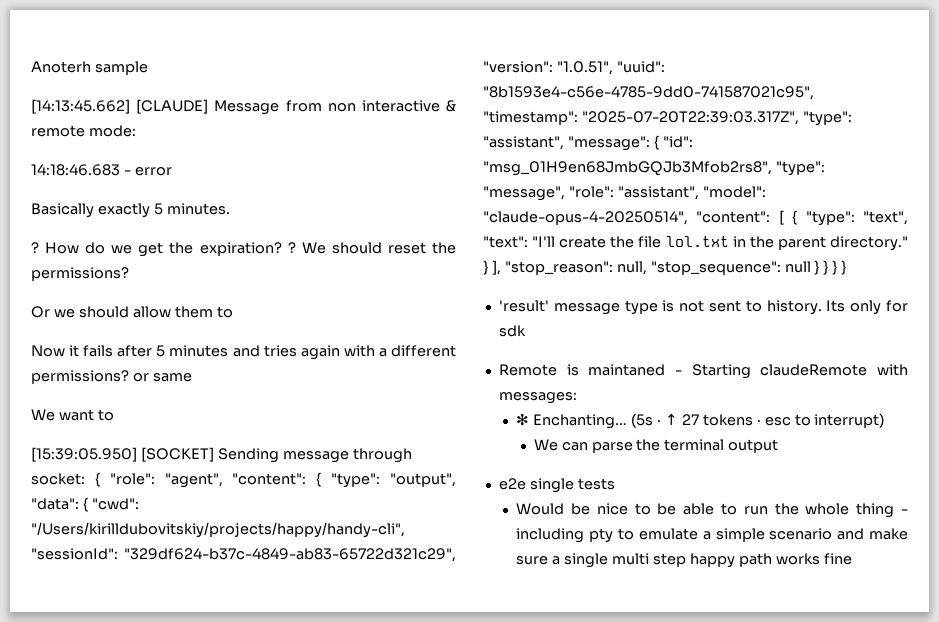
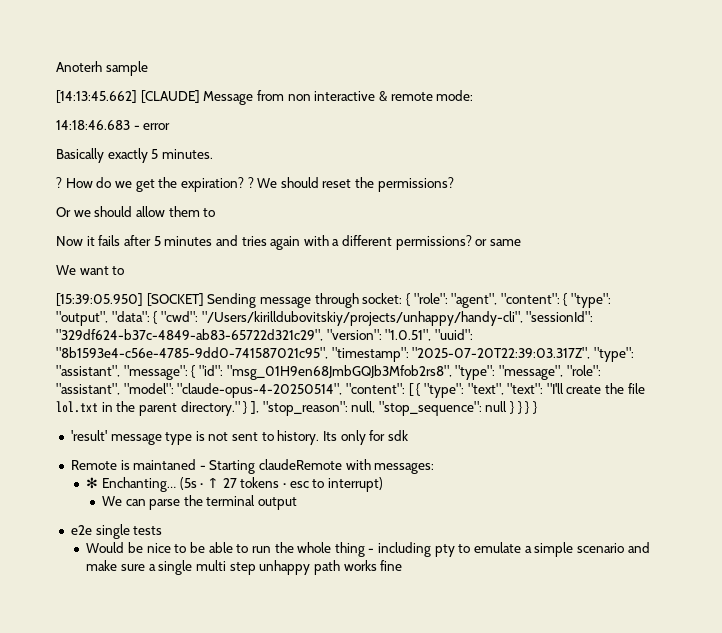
- [15:39:05.950] [SOCKET] Sending message through socket: { "role": "agent", "content": { "type": "output", "data": { "cwd": "/Users/kirilldubovitskiy/projects/happy/handy-cli", "sessionId": "329df624-b37c-4849-ab83-65722d321c29", "version": "1.0.51", "uuid": "8b1593e4-c56e-4785-9dd0-741587021c95", "timestamp": "2025-07-20T22:39:03.317Z", "type": "assistant", "message": { "id": "msg_01H9en68JmbGQJb3Mfob2rs8", "type": "message", "role": "assistant", "model": "claude-opus-4-20250514", "content": [ { "type": "text", "text": "I'll create the file lol.txt in the parent directory."
+ [15:39:05.950] [SOCKET] Sending message through socket: { "role": "agent", "content": { "type": "output", "data": { "cwd": "/Users/kirilldubovitskiy/projects/unhappy/handy-cli", "sessionId": "329df624-b37c-4849-ab83-65722d321c29", "version": "1.0.51", "uuid": "8b1593e4-c56e-4785-9dd0-741587021c95", "timestamp": "2025-07-20T22:39:03.317Z", "type": "assistant", "message": { "id": "msg_01H9en68JmbGQJb3Mfob2rs8", "type": "message", "role": "assistant", "model": "claude-opus-4-20250514", "content": [ { "type": "text", "text": "I'll create the file lol.txt in the parent directory."
- Would be nice to be able to run the whole thing - including pty to emulate a simple scenario and make sure a single multi step happy path works fine
+ Would be nice to be able to run the whole thing - including pty to emulate a simple scenario and make sure a single multi step unhappy path works fine

